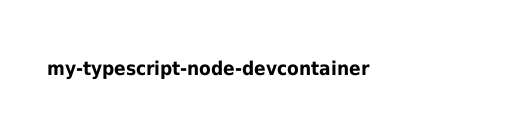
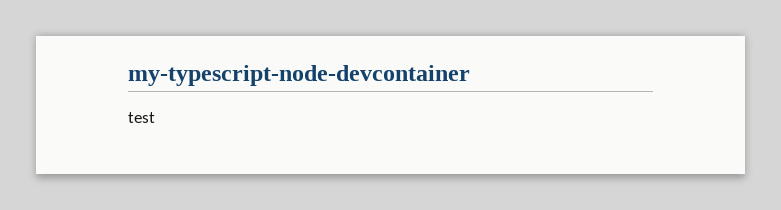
+ test

